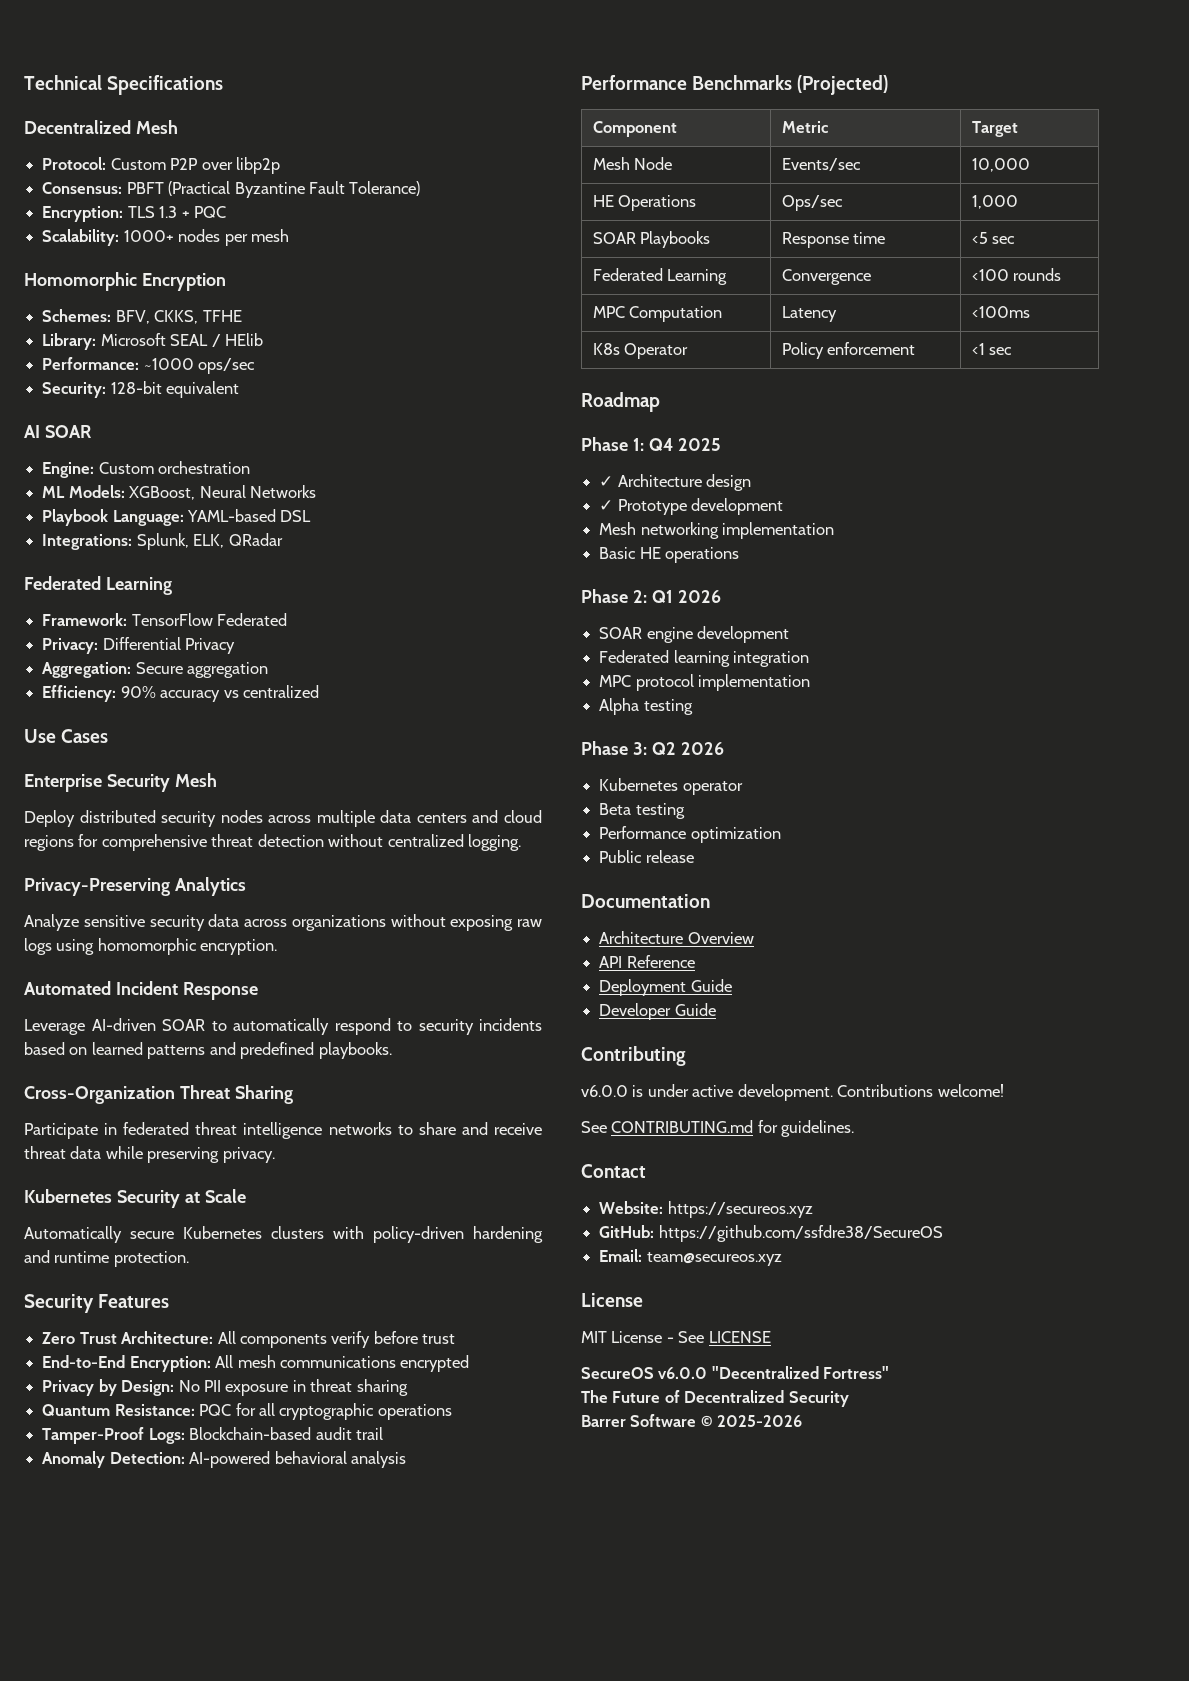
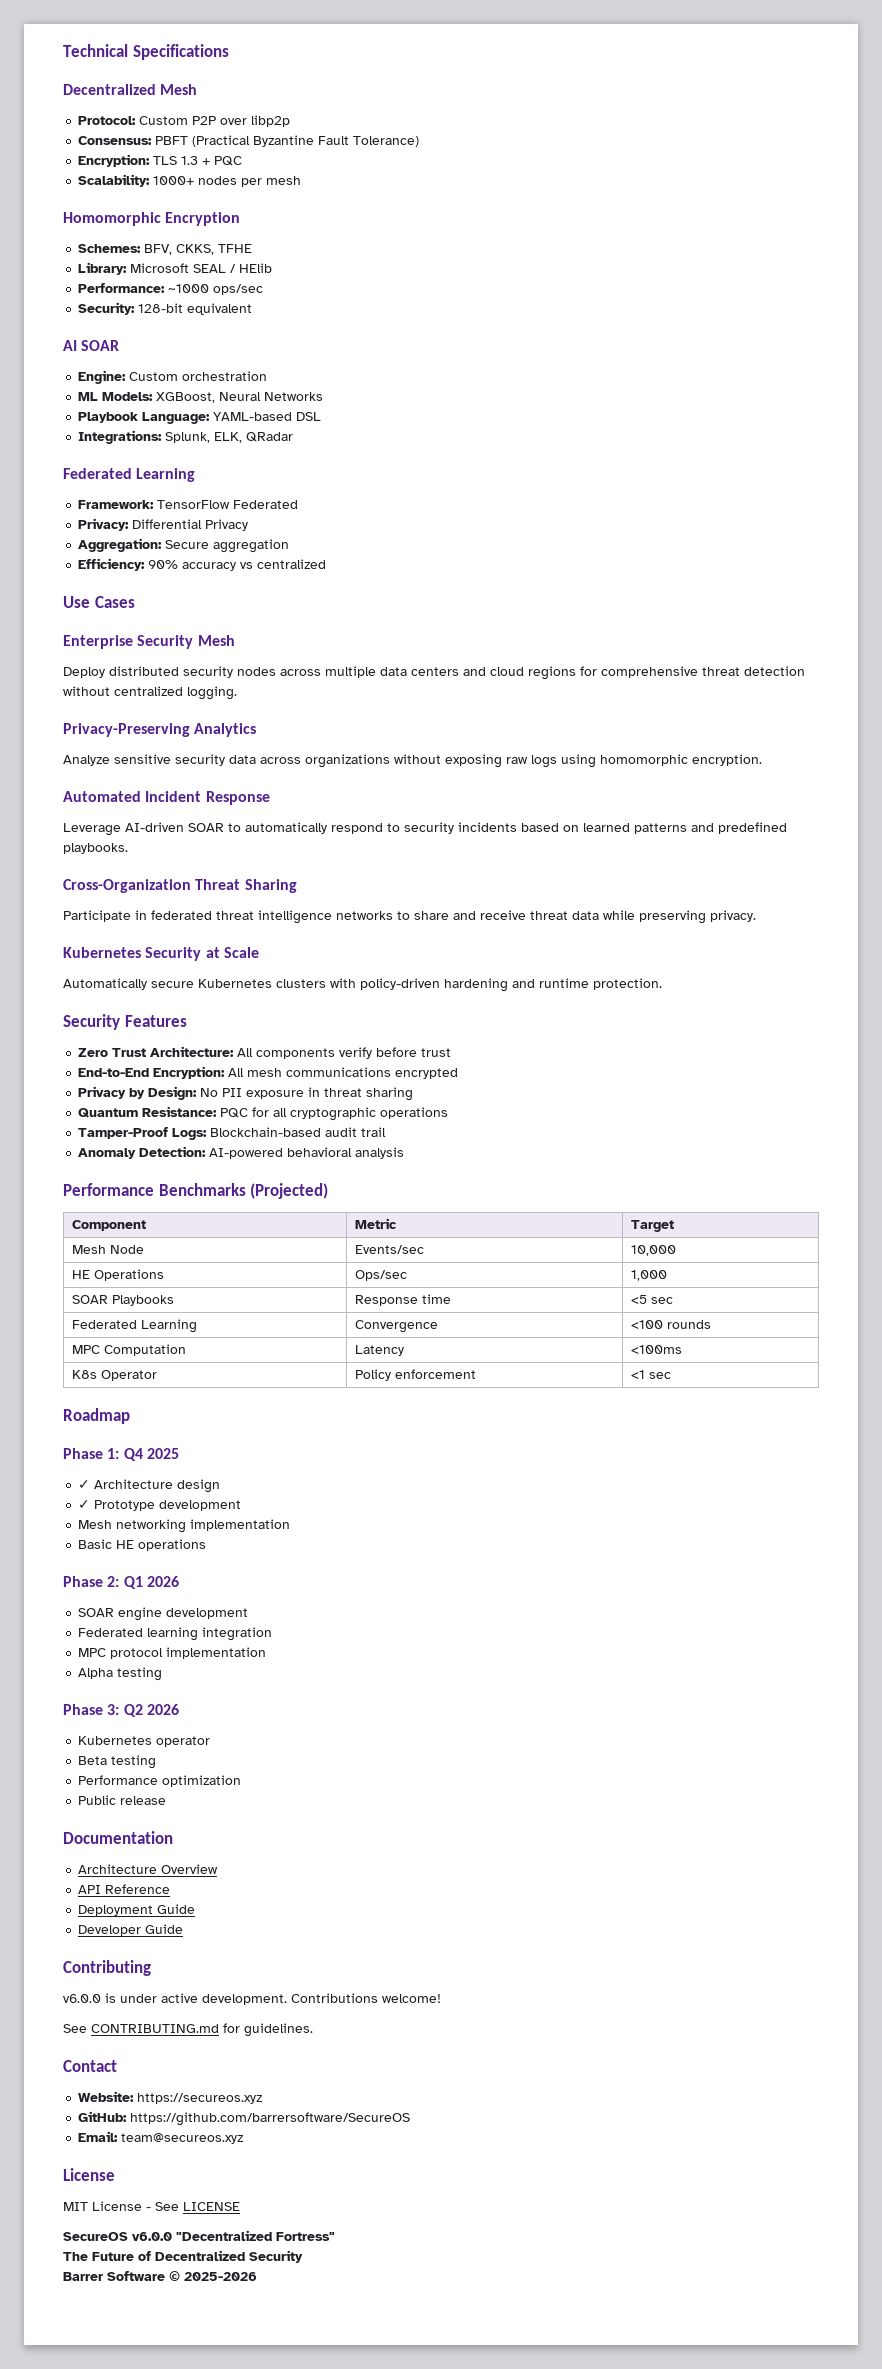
- GitHub: https://github.com/ssfdre38/SecureOS
+ GitHub: https://github.com/barrersoftware/SecureOS

